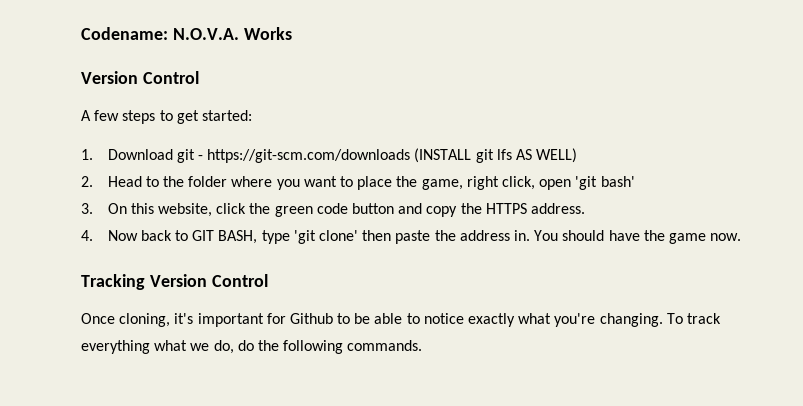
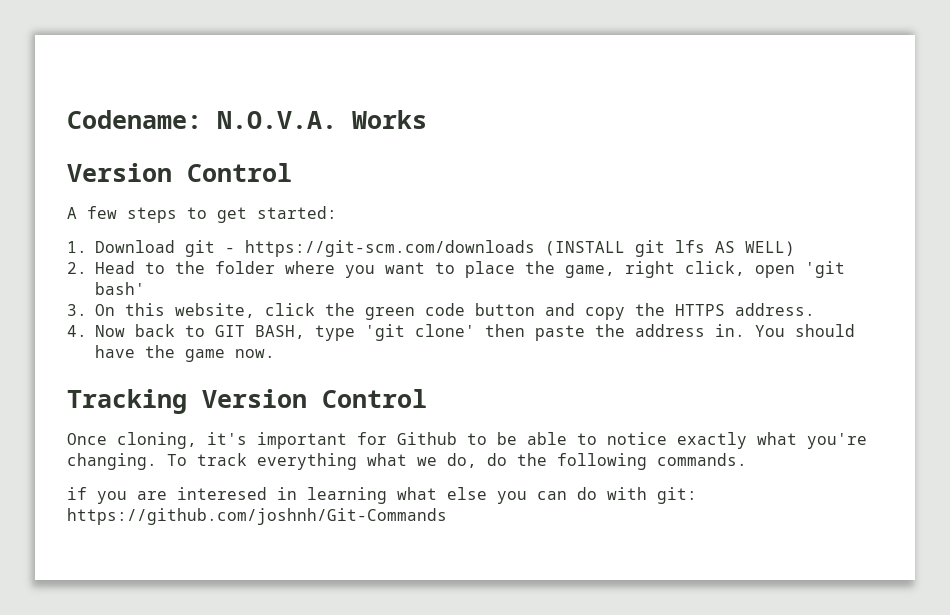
+ if you are interesed in learning what else you can do with git: https://github.com/joshnh/Git-Commands

